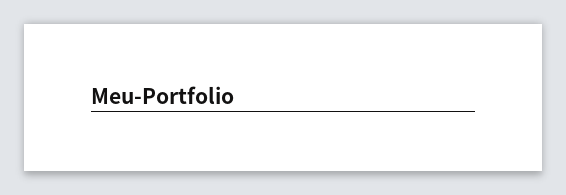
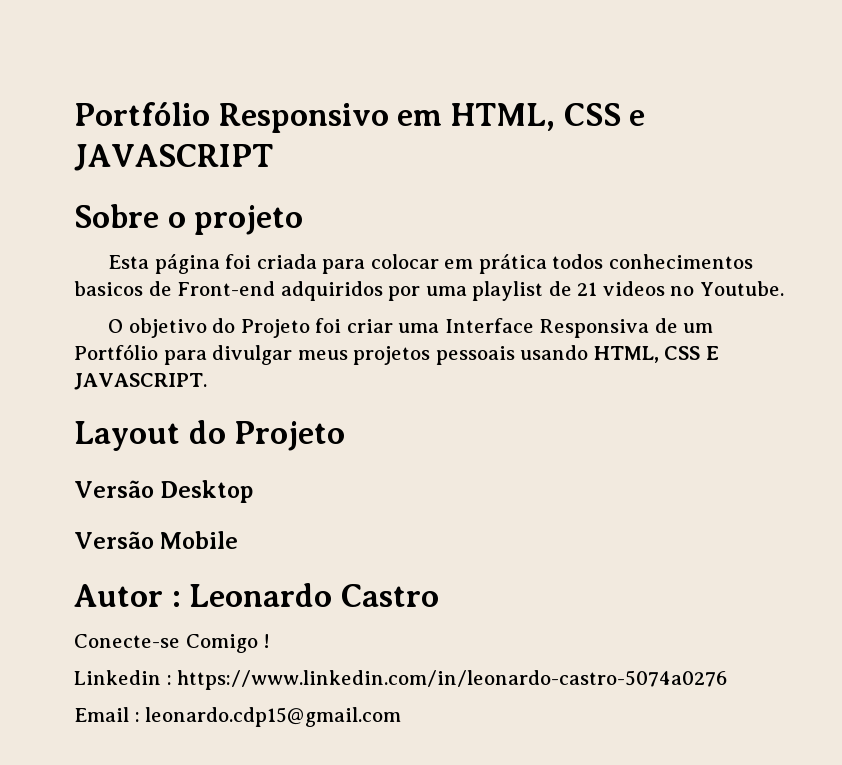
- Meu-Portfolio
+ Portfólio Responsivo em HTML, CSS e JAVASCRIPT
+ Sobre o projeto
+ Esta página foi criada para colocar em prática todos conhecimentos basicos de Front-end adquiridos por uma playlist de 21 videos no Youtube.
+ O objetivo do Projeto foi criar uma Interface Responsiva de um Portfólio para divulgar meus projetos pessoais usando HTML, CSS E JAVASCRIPT.
+ Layout do Projeto
+ Versão Desktop
+ Versão Mobile
+ Autor : Leonardo Castro
+ Conecte-se Comigo !
+ Linkedin : https://www.linkedin.com/in/leonardo-castro-5074a0276
+ Email : leonardo.cdp15@gmail.com

